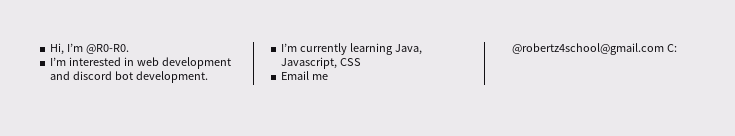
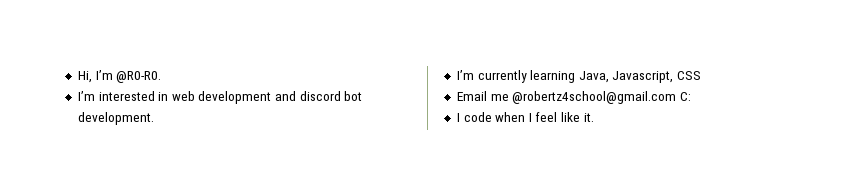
+ I code when I feel like it.

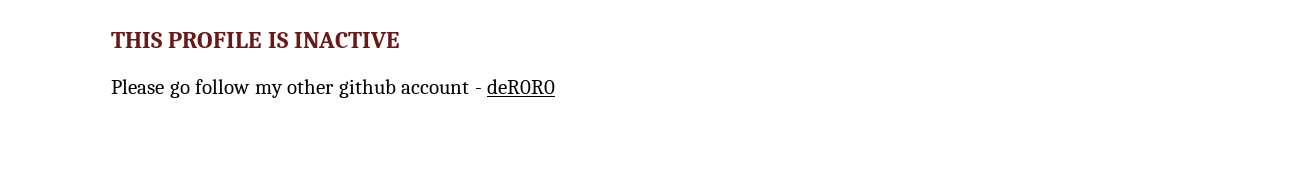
- Hi, I’m @R0-R0.
- I’m interested in web development and discord bot development.
- I’m currently learning Java, Javascript, CSS
- Email me @robertz4school@gmail.com C:
- I code when I feel like it.
+ THIS PROFILE IS INACTIVE
+ Please go follow my other github account - deR0R0

